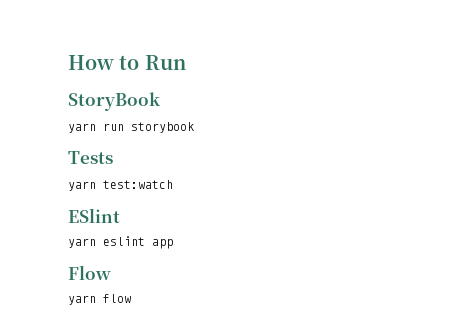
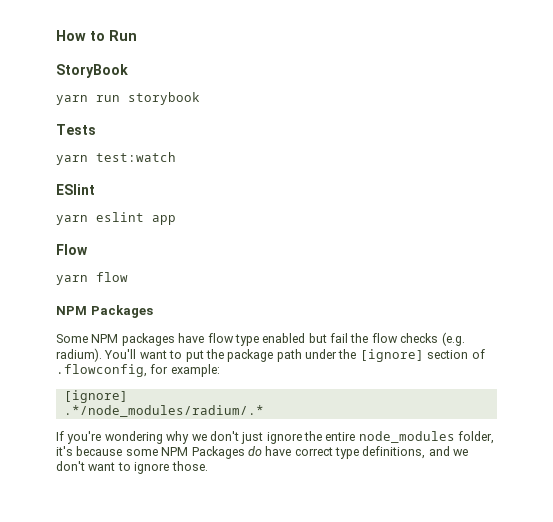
  yarn flow
+ NPM Packages
+ Some NPM packages have flow type enabled but fail the flow checks (e.g. radium). You'll want to put the package path under the [ignore] section of .flowconfig, for example:
+ [ignore]
+ .*/node_modules/radium/.*
+ If you're wondering why we don't just ignore the entire node_modules folder, it's because some NPM Packages do have correct type definitions, and we don't want to ignore those.

